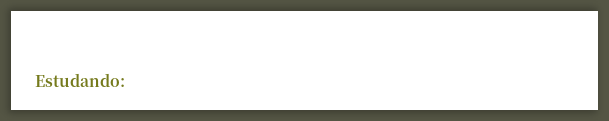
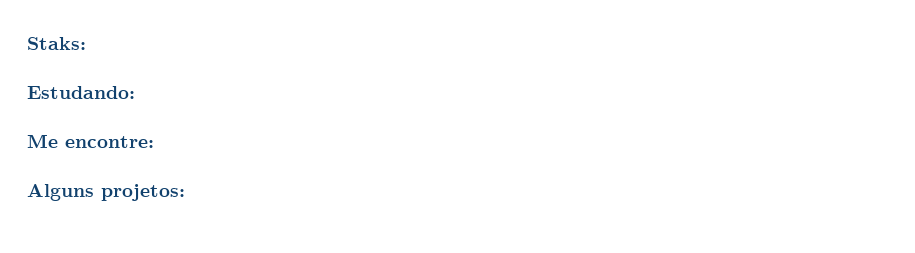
+ Staks:
+ Me encontre:
+ Alguns projetos:

